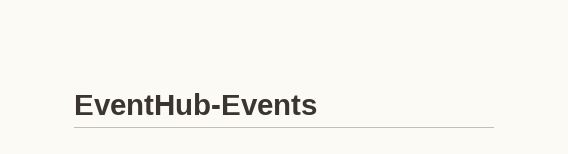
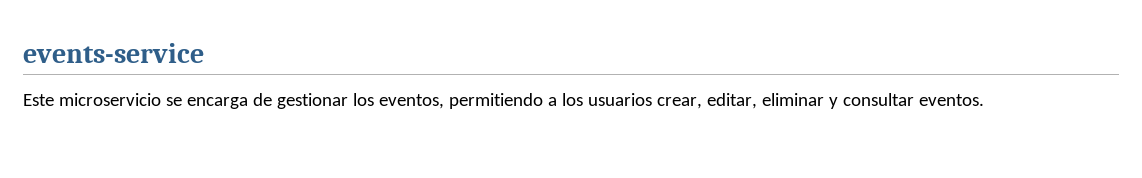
- EventHub-Events
+ events-service
+ Este microservicio se encarga de gestionar los eventos, permitiendo a los usuarios crear, editar, eliminar y consultar eventos.

